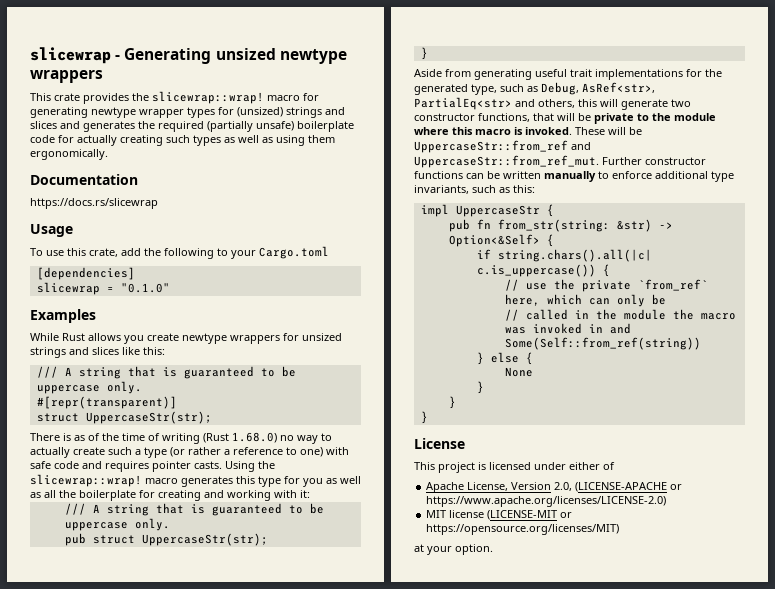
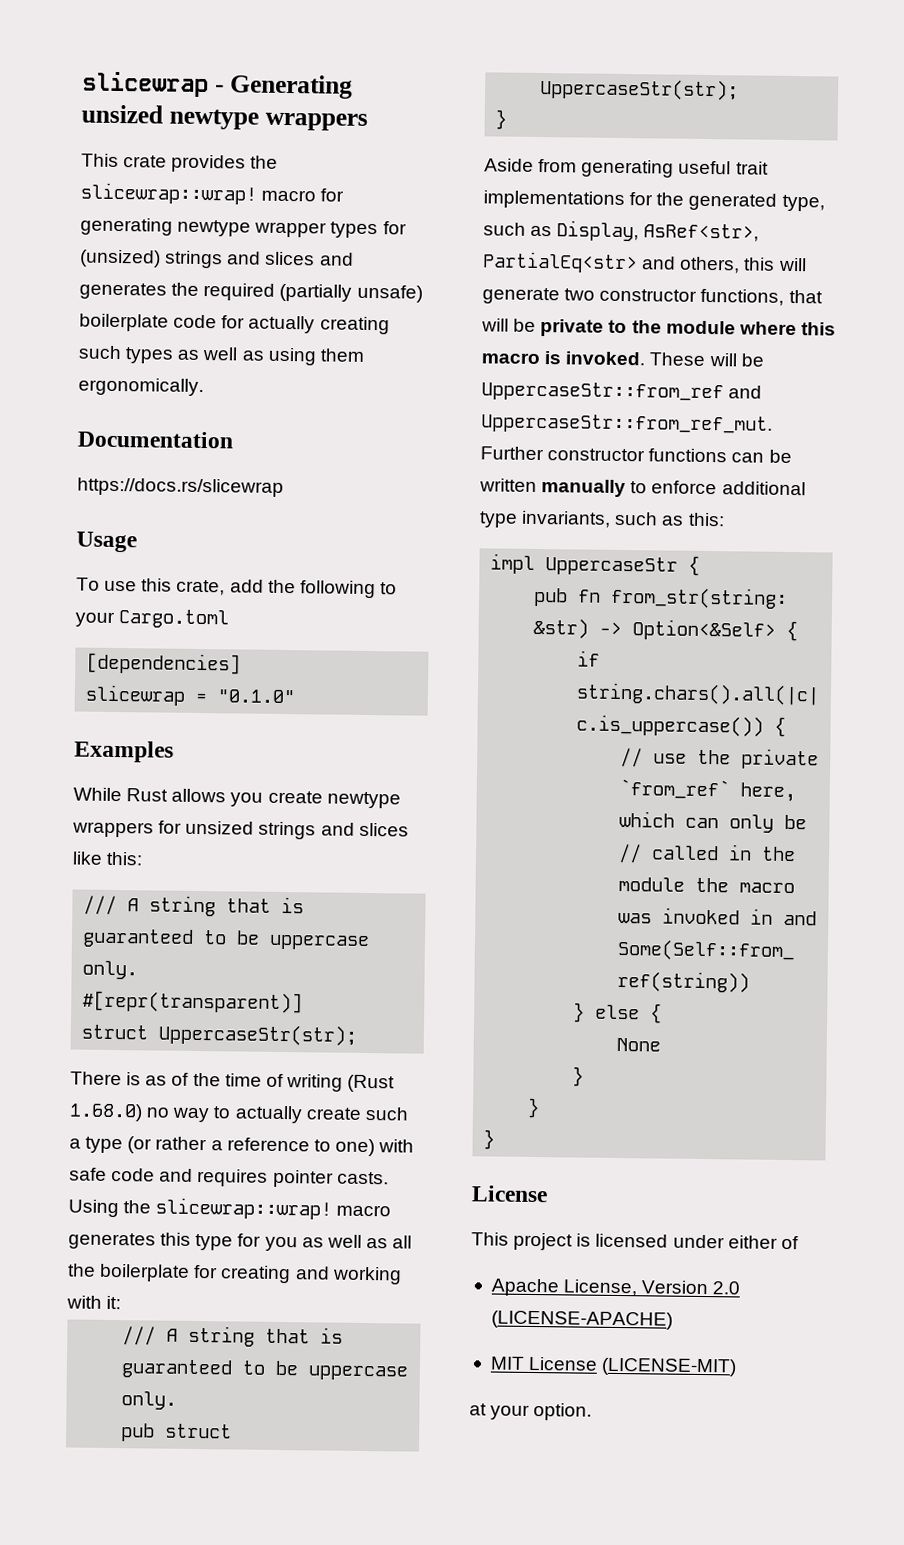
- Aside from generating useful trait implementations for the generated type, such as Debug, AsRef<str>, PartialEq<str> and others, this will generate two constructor functions, that will be private to the module where this macro is invoked.
+ Aside from generating useful trait implementations for the generated type, such as Display, AsRef<str>, PartialEq<str> and others, this will generate two constructor functions, that will be private to the module where this macro is invoked.
- Apache License, Version 2.0, (LICENSE-APACHE or https://www.apache.org/licenses/LICENSE-2.0)
- MIT license (LICENSE-MIT or https://opensource.org/licenses/MIT)
+ Apache License, Version 2.0 (LICENSE-APACHE)
+ MIT License (LICENSE-MIT)

